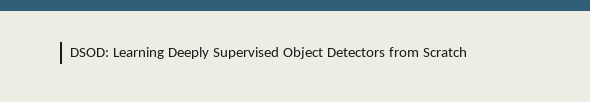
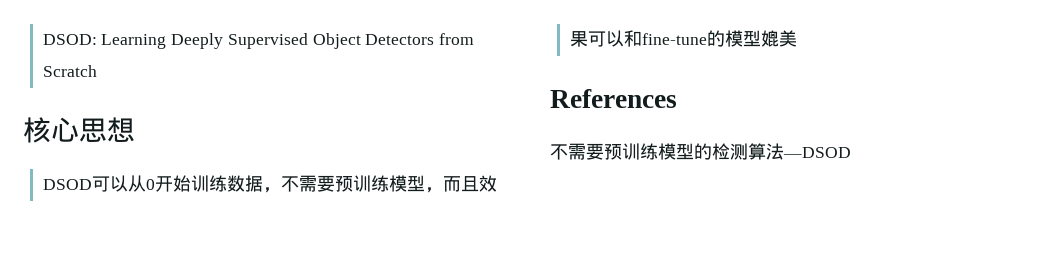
+ 核心思想
+ DSOD可以从0开始训练数据，不需要预训练模型，而且效果可以和fine-tune的模型媲美
+ References
+ 不需要预训练模型的检测算法—DSOD

